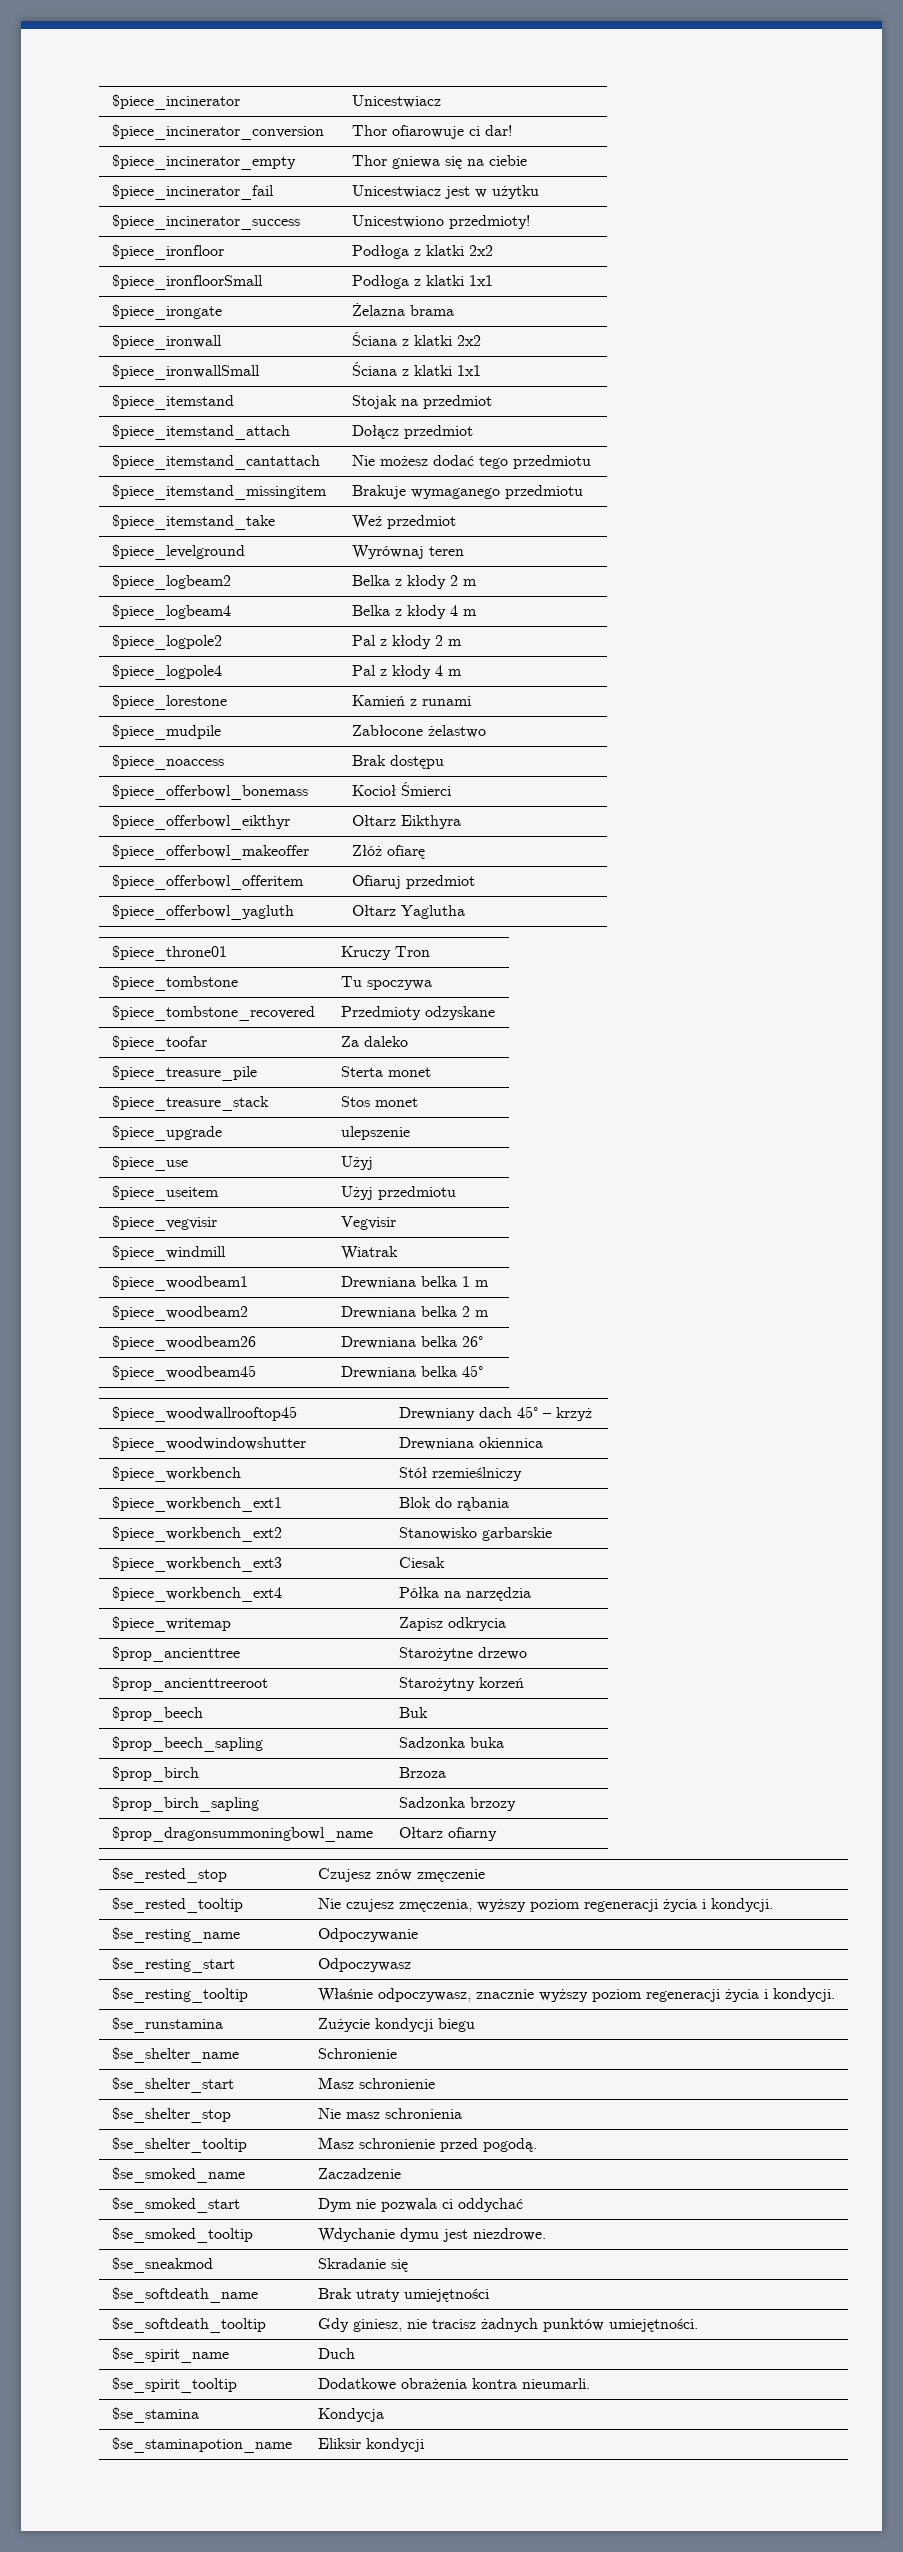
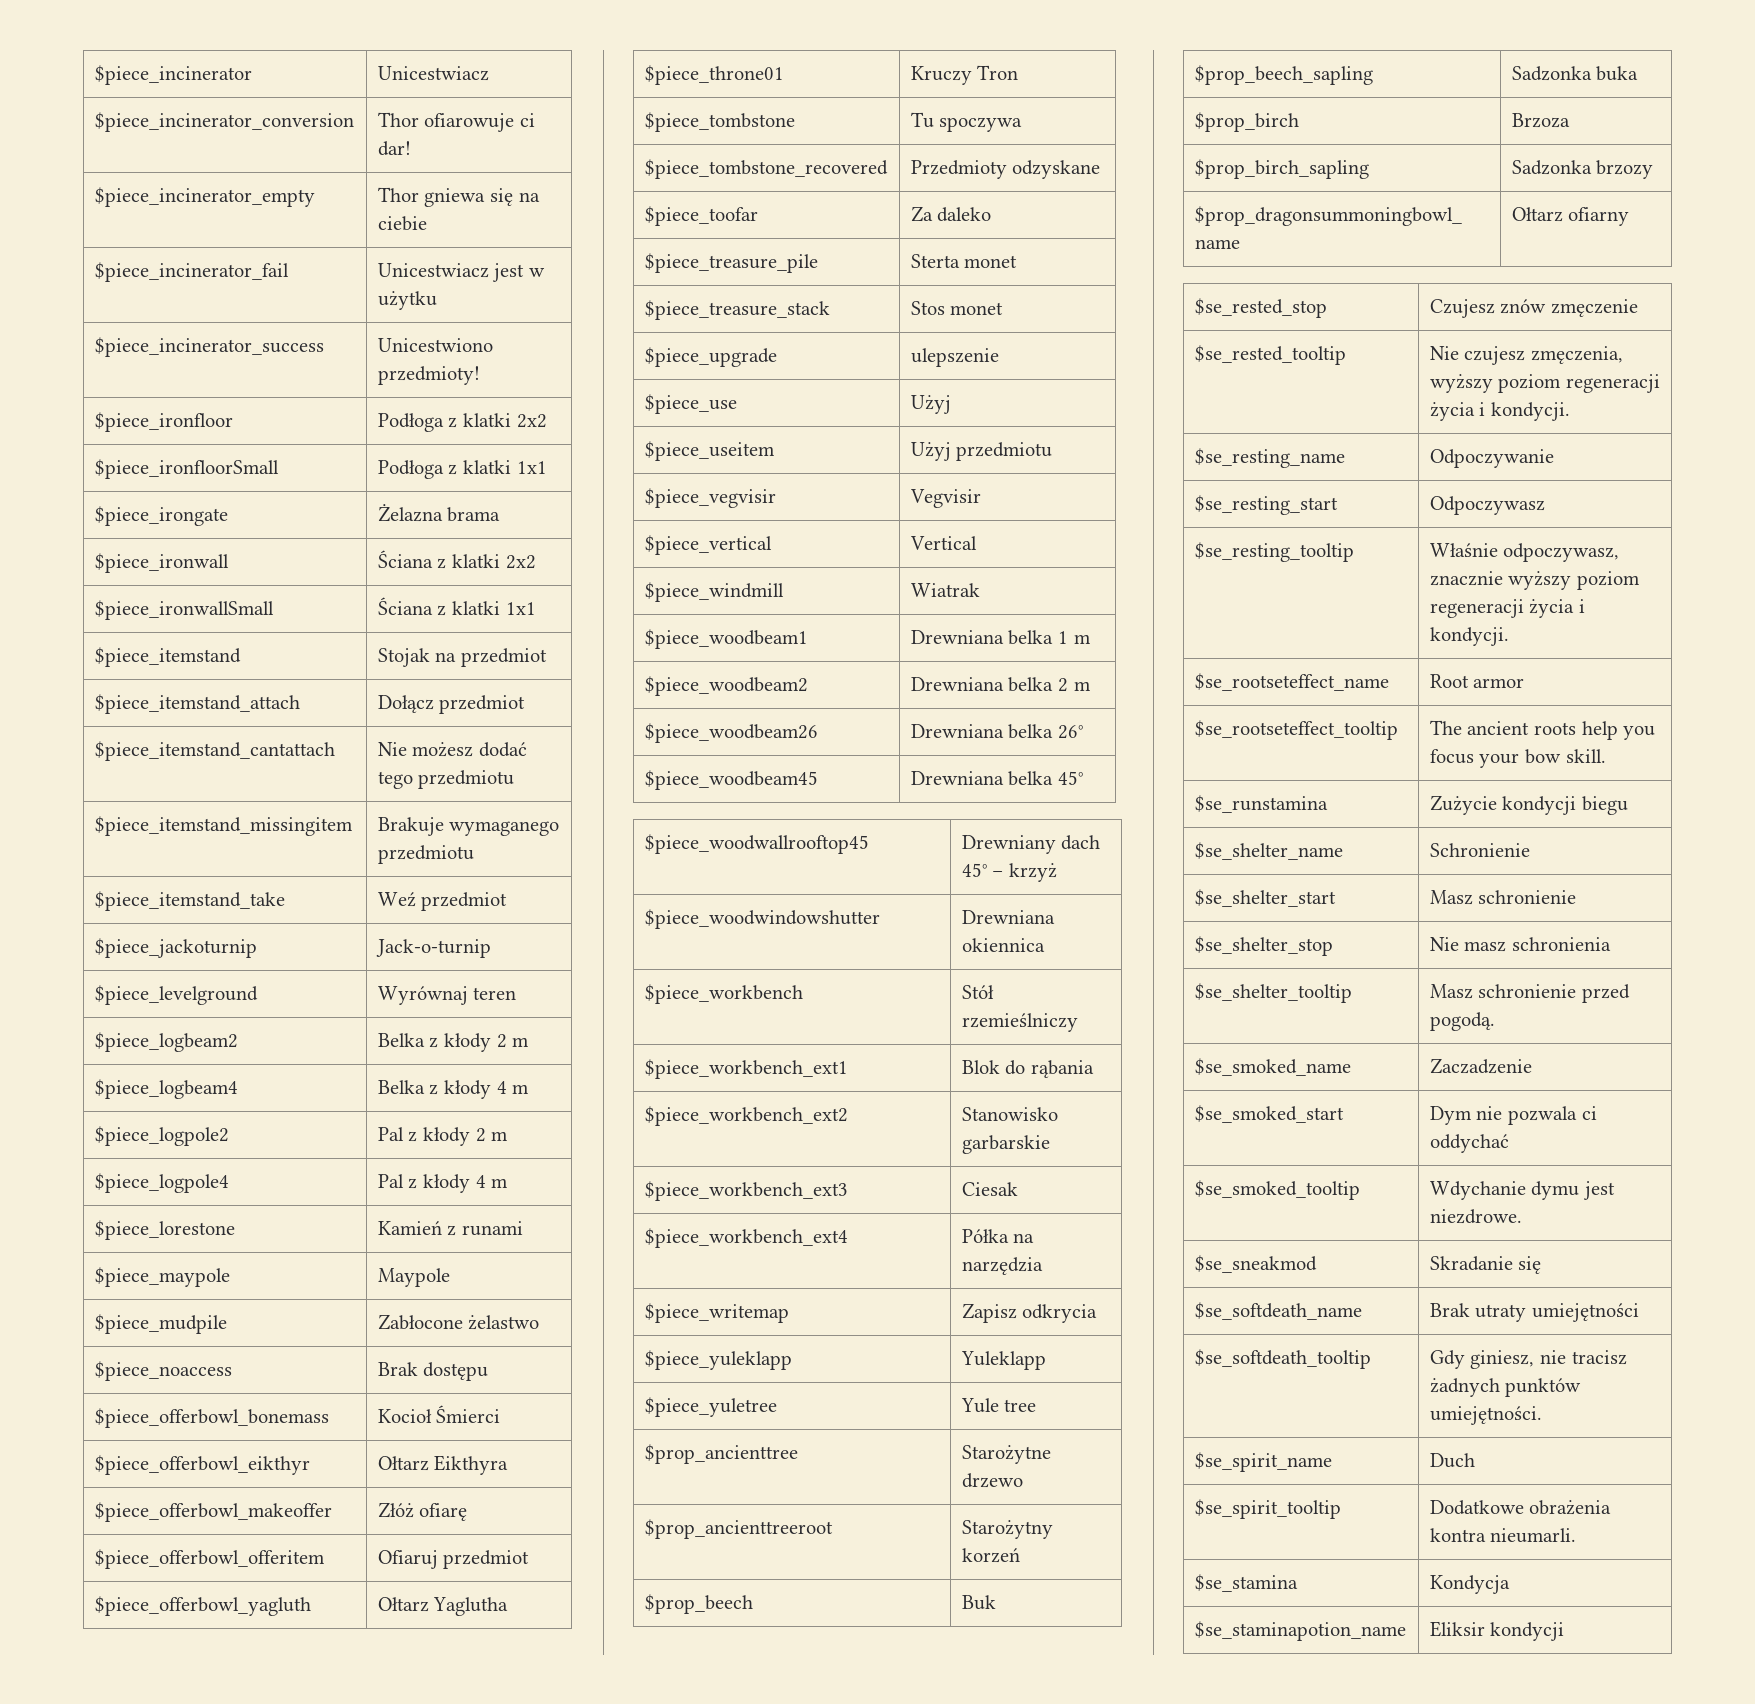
+ $piece_jackoturnip | Jack-o-turnip
+ $piece_maypole | Maypole
+ $piece_vertical | Vertical
+ $piece_yuleklapp | Yuleklapp
+ $piece_yuletree | Yule tree
+ $se_rootseteffect_name | Root armor
+ $se_rootseteffect_tooltip | The ancient roots help you focus your bow skill.

